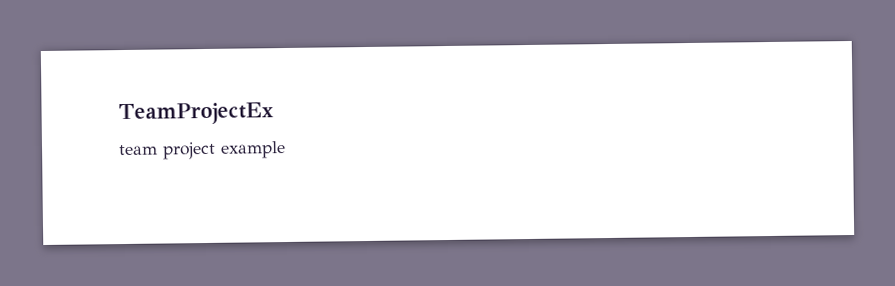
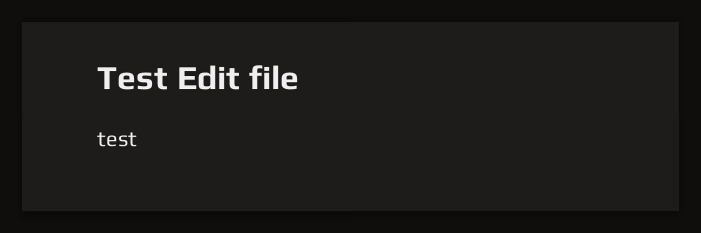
- TeamProjectEx
- team project example
+ Test Edit file
+ test

